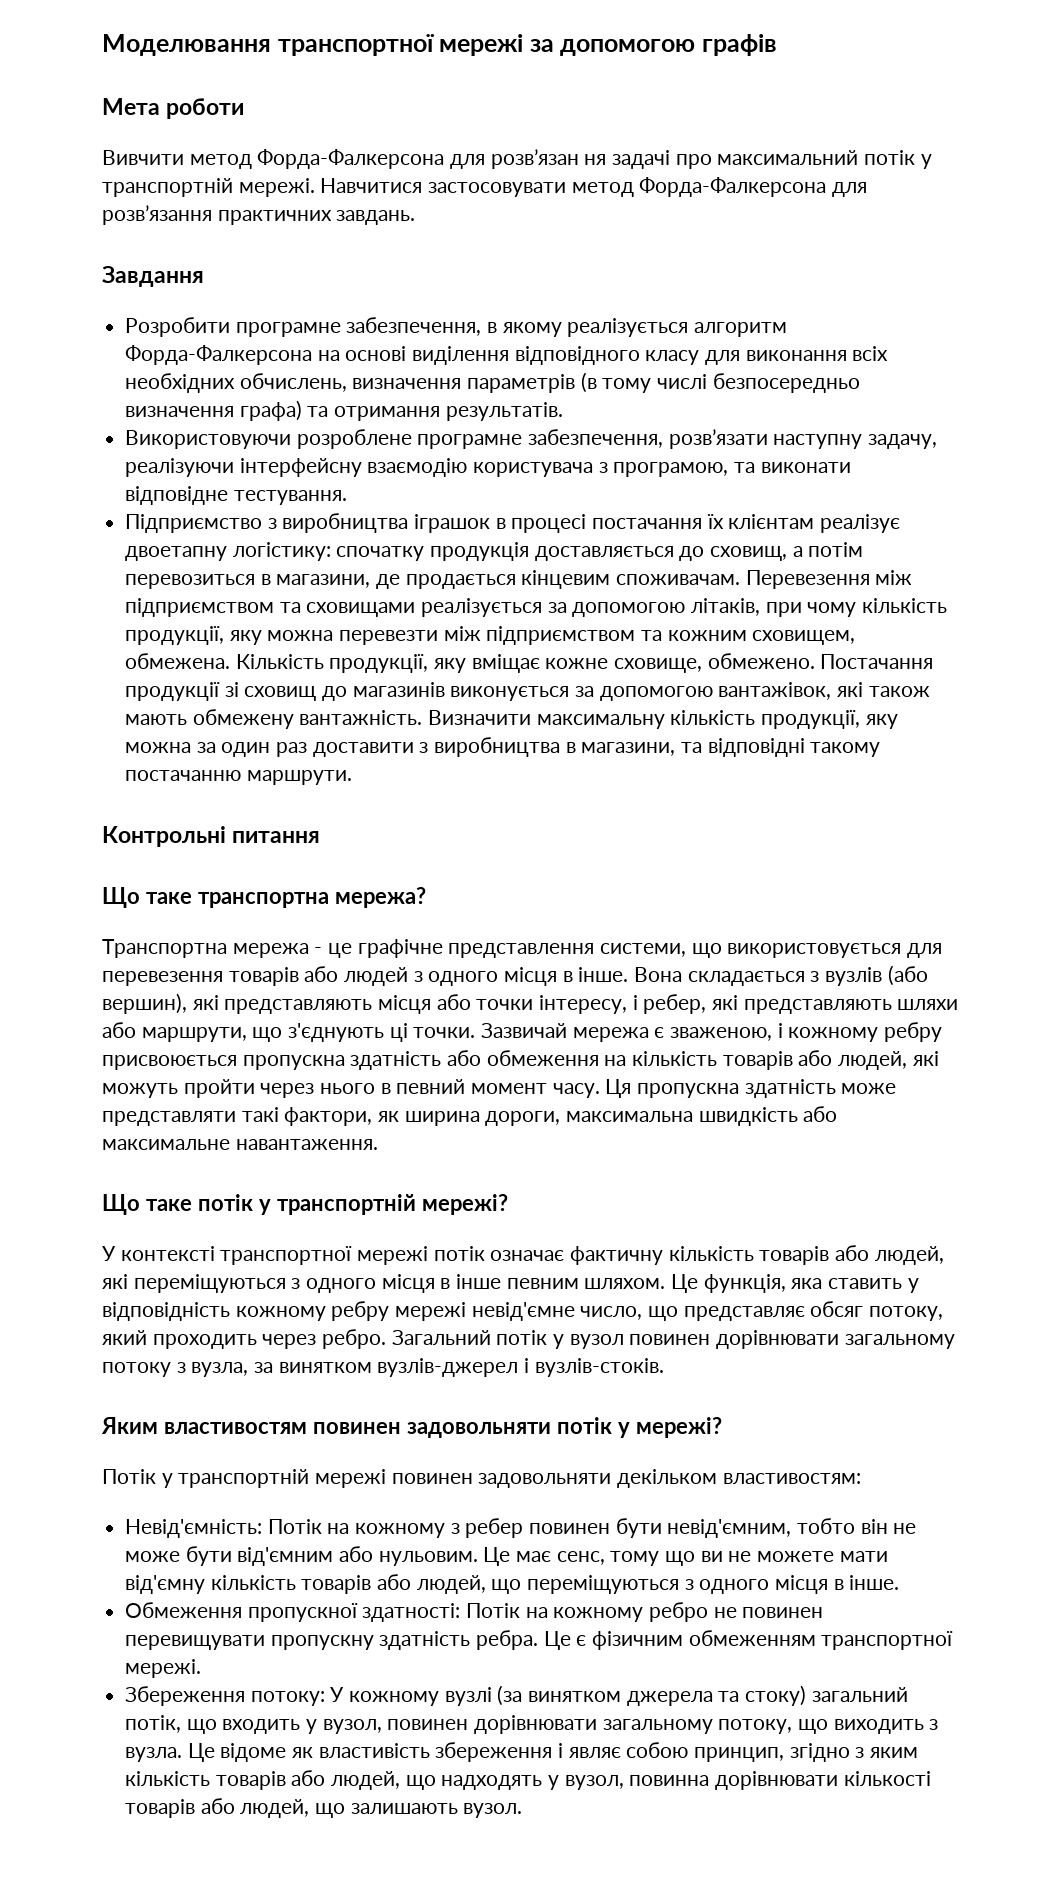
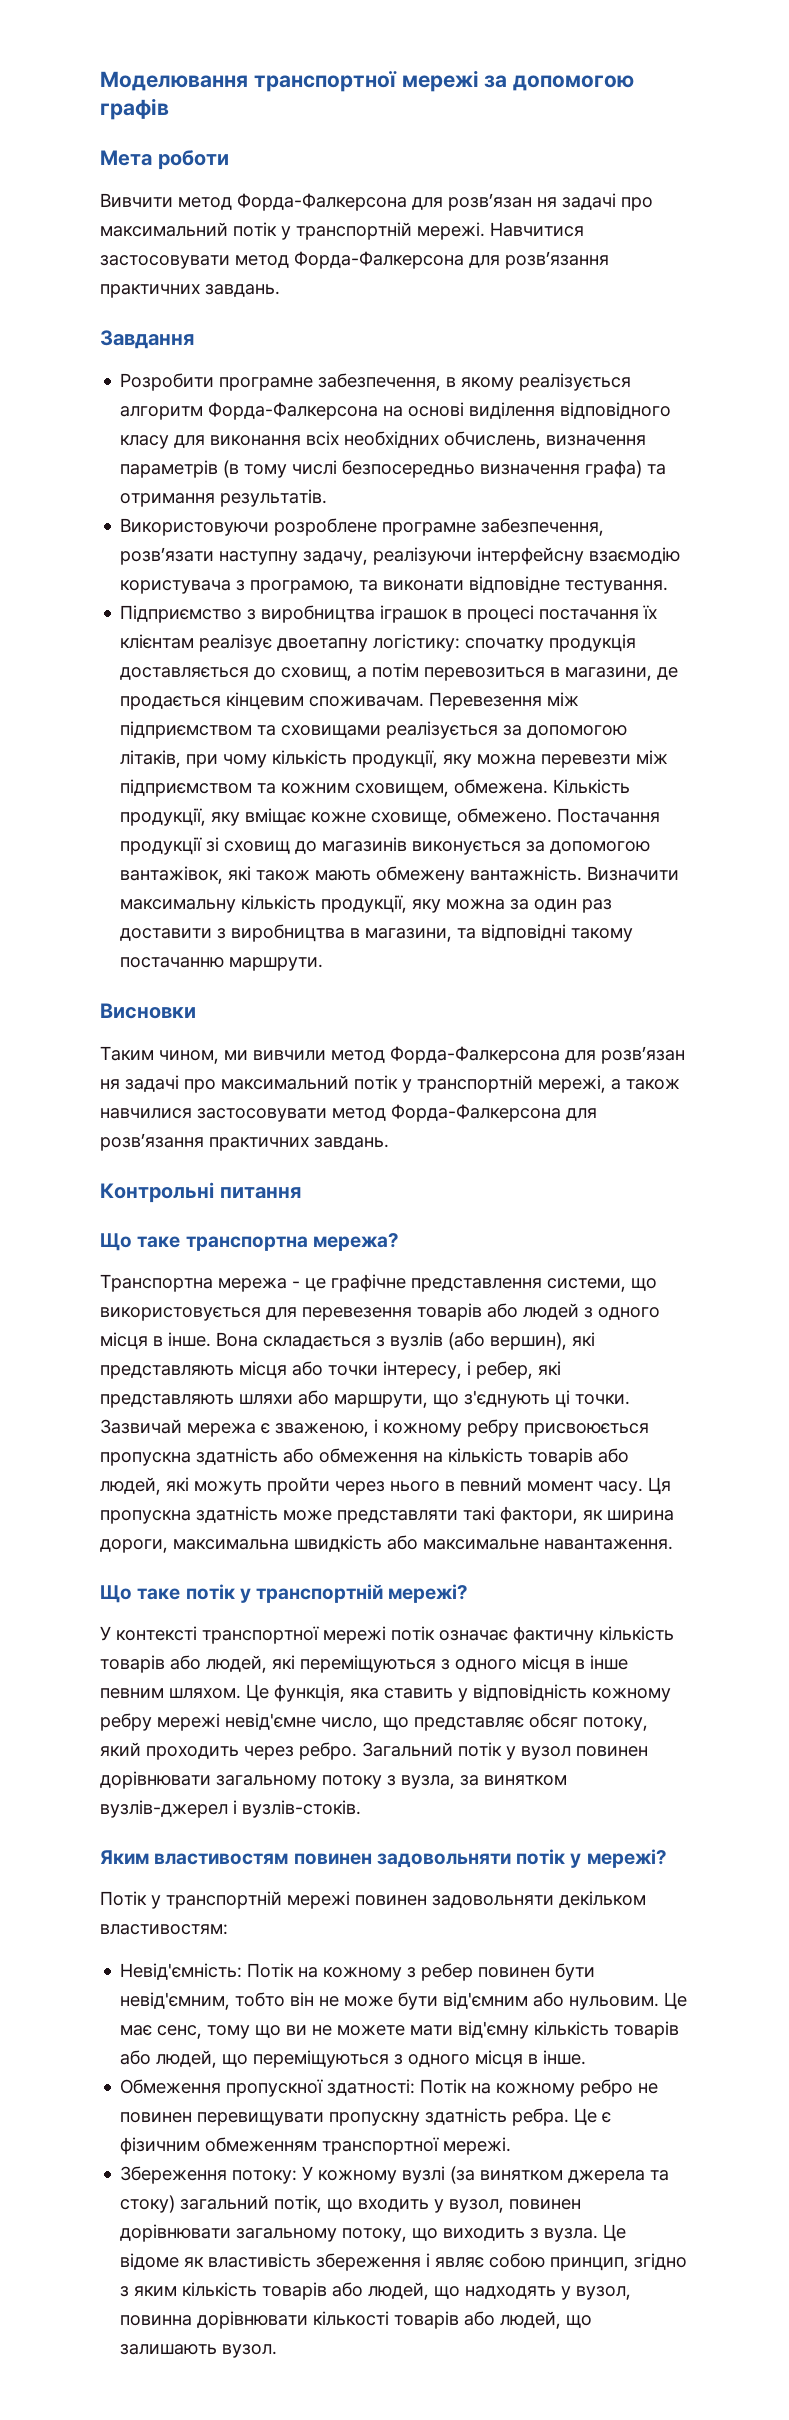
+ Висновки
+ Таким чином, ми вивчили метод Форда-Фалкерсона для розв’язан ня задачі про максимальний потік у транспортній мережі, а також навчилися застосовувати метод Форда-Фалкерсона для розв’язання практичних завдань.

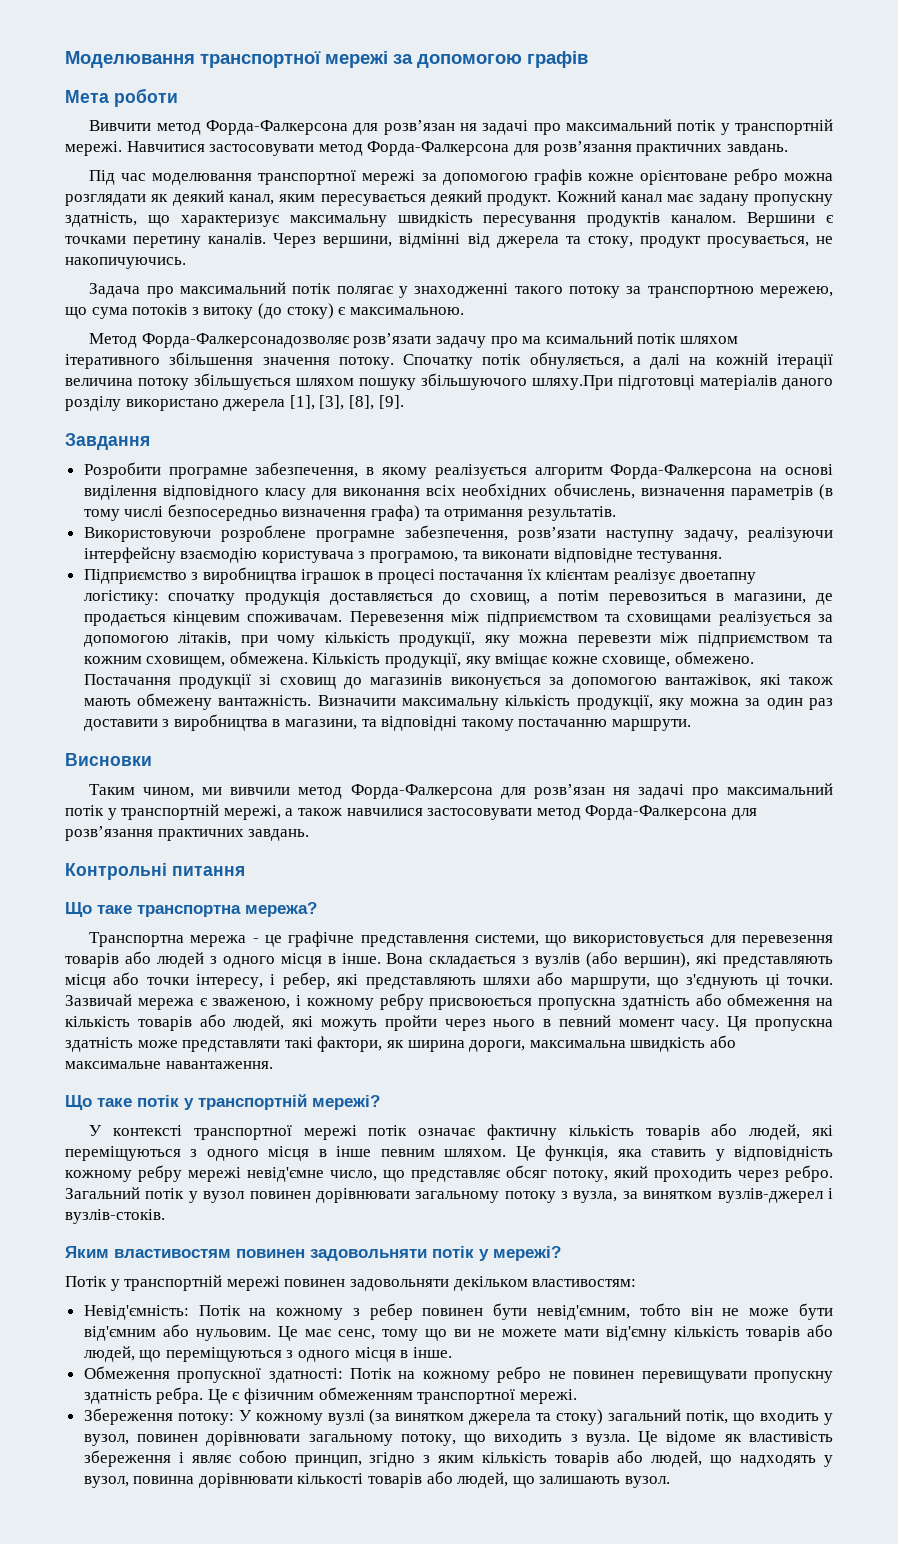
+ Під час моделювання транспортної мережі за допомогою графів кожне орієнтоване ребро можна розглядати як деякий канал, яким пересувається деякий продукт. Кожний канал має задану пропускну здатність, що характеризує максимальну швидкість пересування продуктів каналом. Вершини є точками перетину каналів. Через вершини, відмінні від джерела та стоку, продукт просувається, не накопичуючись.
+ Задача про максимальний потік полягає у знаходженні такого потоку за транспортною мережею, що сума потоків з витоку (до стоку) є максимальною.
+ Метод Форда-Фалкерсонадозволяє розв’язати задачу про ма ксимальний потік шляхом ітеративного збільшення значення потоку. Спочатку потік обнуляється, а далі на кожній ітерації величина потоку збільшується шляхом пошуку збільшуючого шляху.При підготовці матеріалів даного розділу використано джерела [1], [3], [8], [9].

